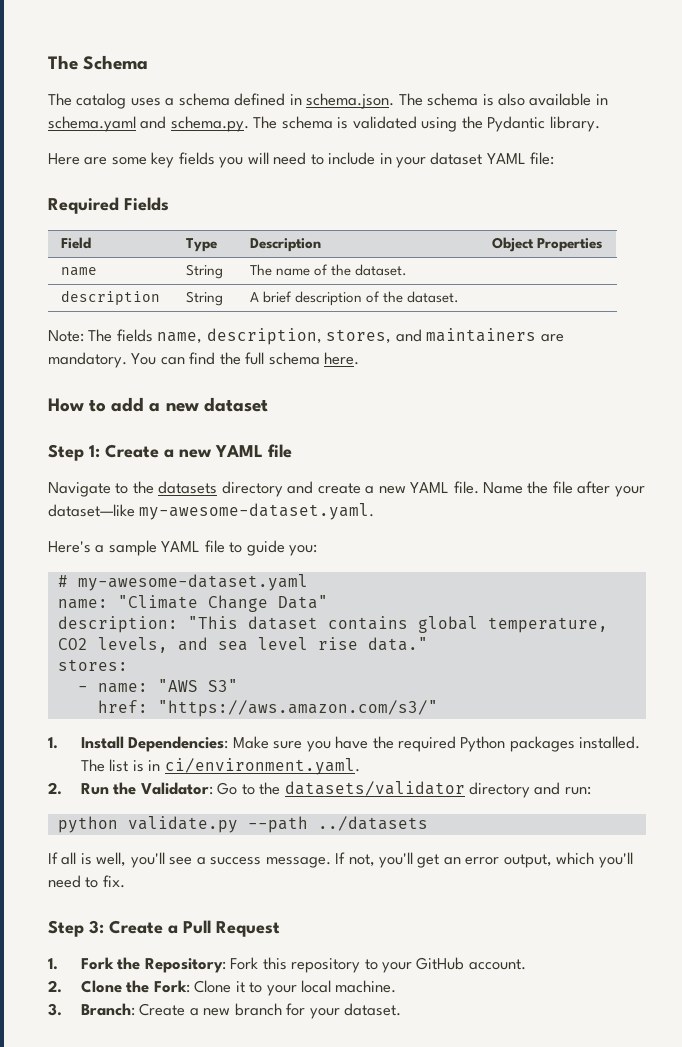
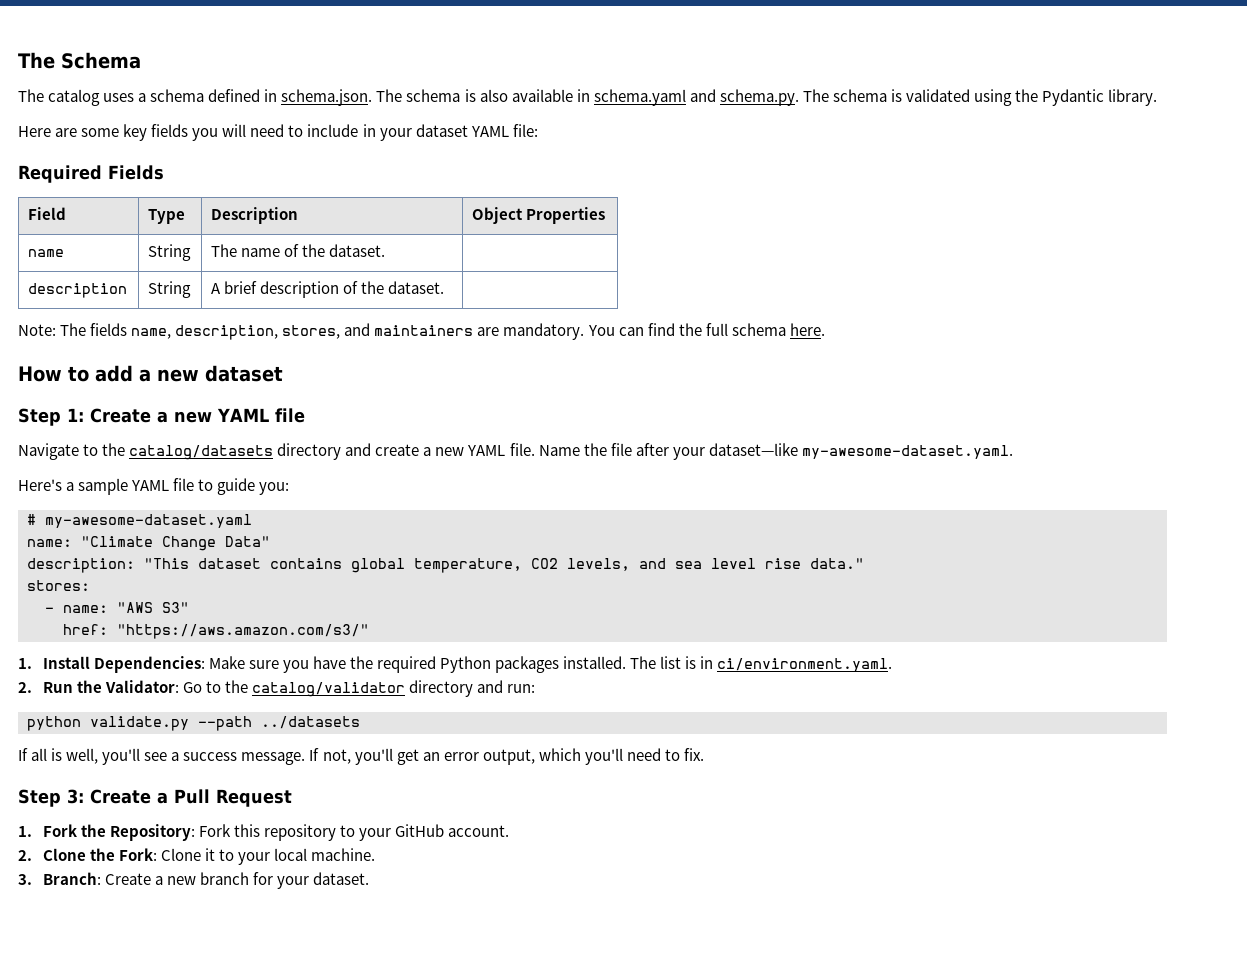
- Navigate to the datasets directory and create a new YAML file.
+ Navigate to the catalog/datasets directory and create a new YAML file.
- 2. Run the Validator: Go to the datasets/validator directory and run:
+ 2. Run the Validator: Go to the catalog/validator directory and run:

